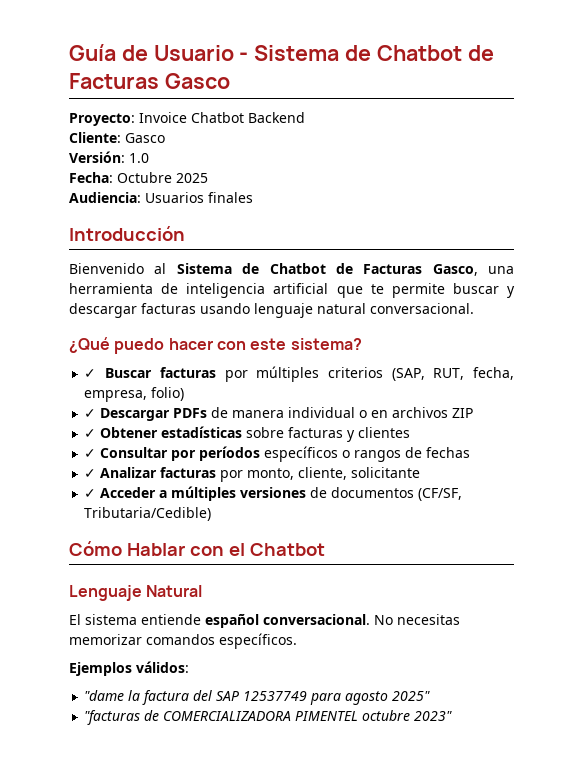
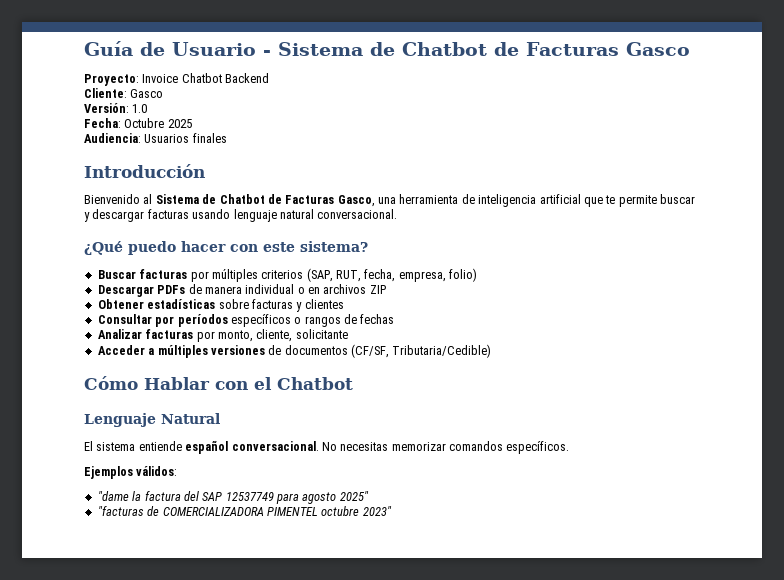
- ✓ Buscar facturas por múltiples criterios (SAP, RUT, fecha, empresa, folio)
+ Buscar facturas por múltiples criterios (SAP, RUT, fecha, empresa, folio)
- ✓ Descargar PDFs de manera individual o en archivos ZIP
+ Descargar PDFs de manera individual o en archivos ZIP
- ✓ Obtener estadísticas sobre facturas y clientes
+ Obtener estadísticas sobre facturas y clientes
- ✓ Consultar por períodos específicos o rangos de fechas
+ Consultar por períodos específicos o rangos de fechas
- ✓ Analizar facturas por monto, cliente, solicitante
+ Analizar facturas por monto, cliente, solicitante
- ✓ Acceder a múltiples versiones de documentos (CF/SF, Tributaria/Cedible)
+ Acceder a múltiples versiones de documentos (CF/SF, Tributaria/Cedible)

